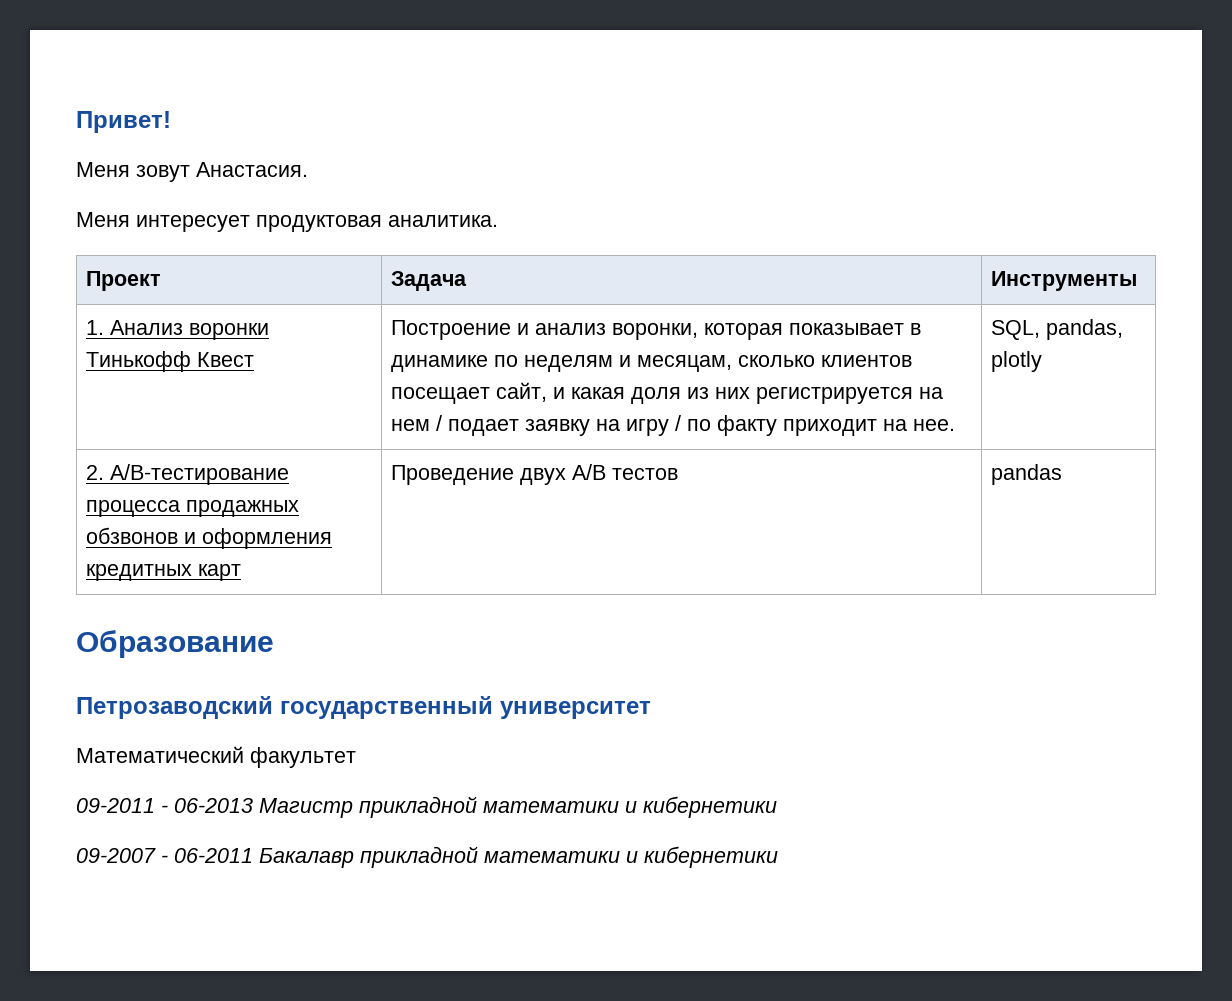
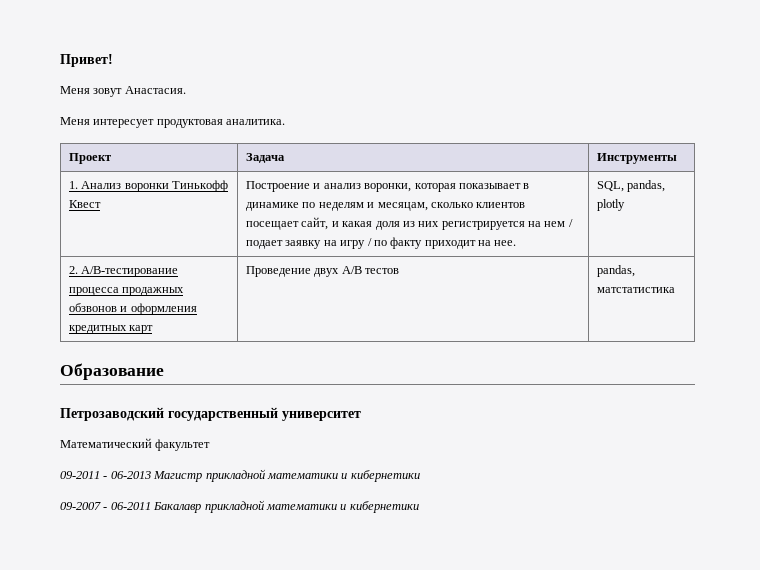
- 2. A/B-тестирование процесса продажных обзвонов и оформления кредитных карт | Проведение двух A/B тестов | pandas
+ 2. A/B-тестирование процесса продажных обзвонов и оформления кредитных карт | Проведение двух A/B тестов | pandas, матстатистика

